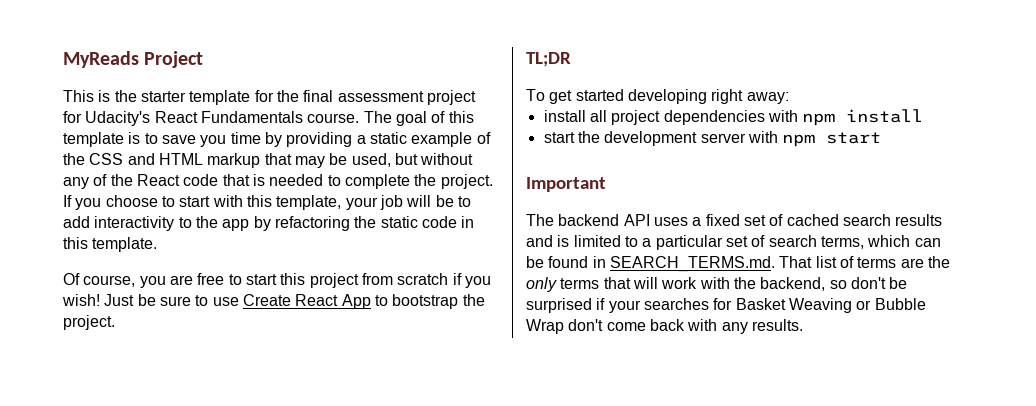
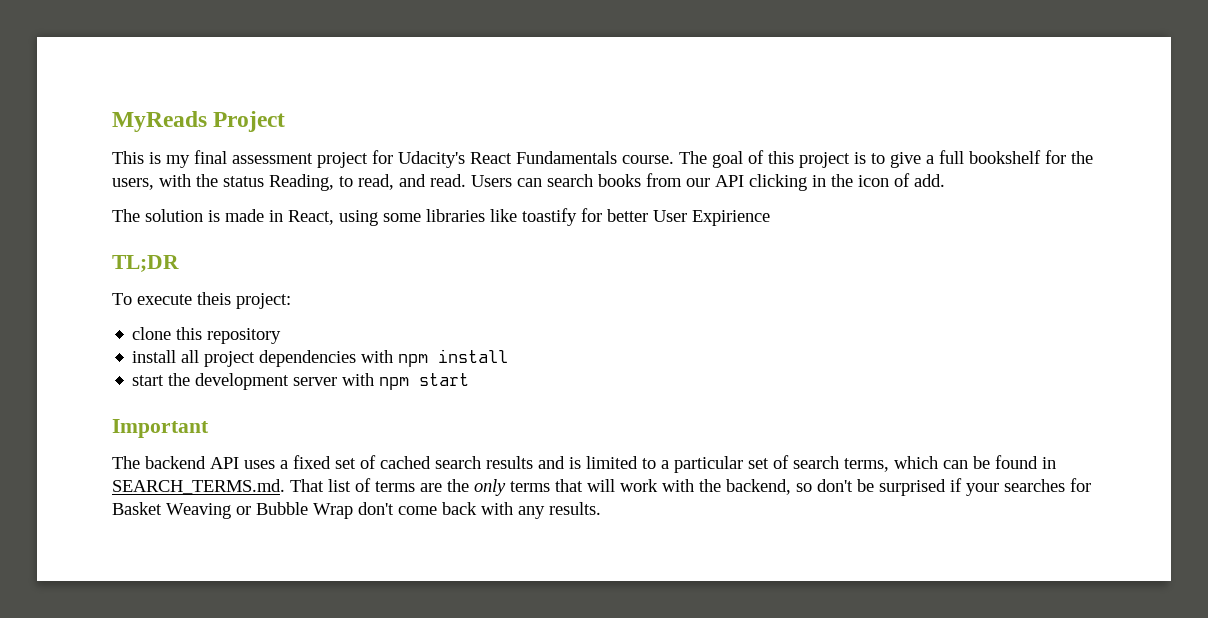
- This is the starter template for the final assessment project for Udacity's React Fundamentals course.
+ This is my final assessment project for Udacity's React Fundamentals course.
- The goal of this template is to save you time by providing a static example of the CSS and HTML markup that may be used, but without any of the React code that is needed to complete the project. If you choose to start with this template, your job will be to add interactivity to the app by refactoring the static code in this template.
- Of course, you are free to start this project from scratch if you wish! Just be sure to use Create React App to bootstrap the project.
+ The goal of this project is to give a full bookshelf for the users, with the status Reading, to read, and read. Users can search books from our API clicking in the icon of add.
+ The solution is made in React, using some libraries like toastify for better User Expirience
  TL;DR
- To get started developing right away:
+ To execute theis project:
+ clone this repository

